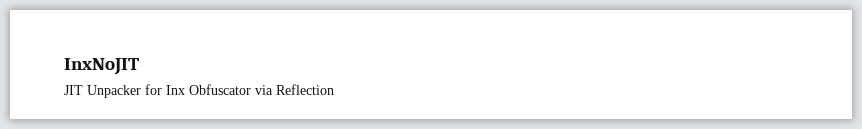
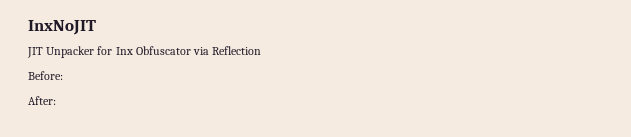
+ Before:
+ After:

